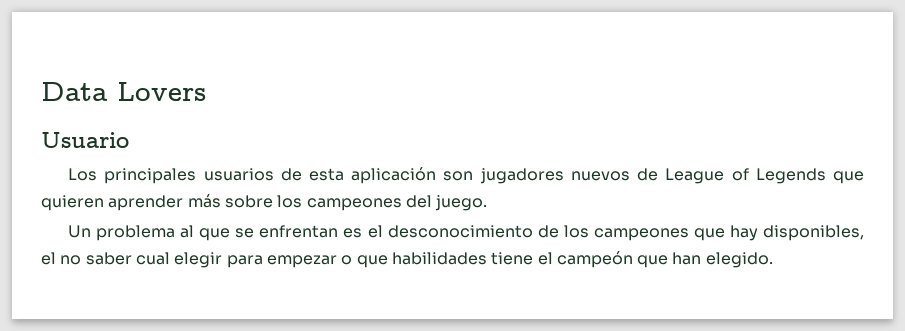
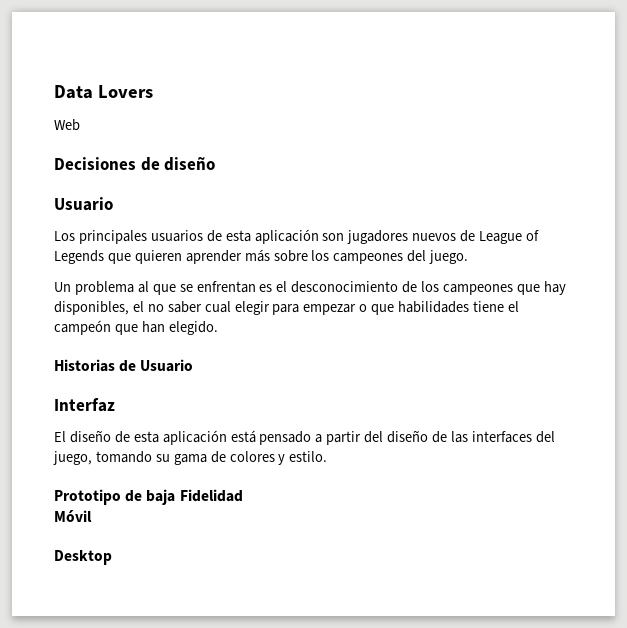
+ Web
+ Decisiones de diseño
+ Historias de Usuario
+ Interfaz
+ El diseño de esta aplicación está pensado a partir del diseño de las interfaces del juego, tomando su gama de colores y estilo.
+ Prototipo de baja Fidelidad
+ Móvil
+ Desktop

